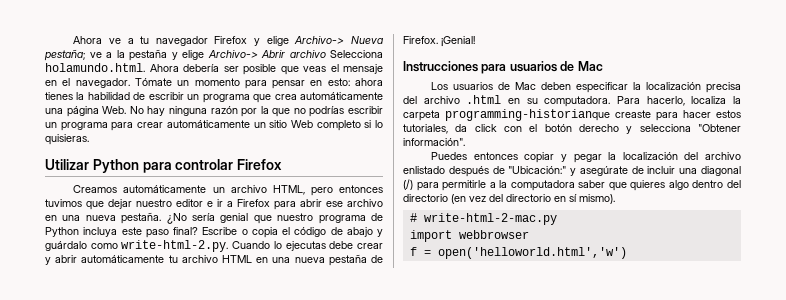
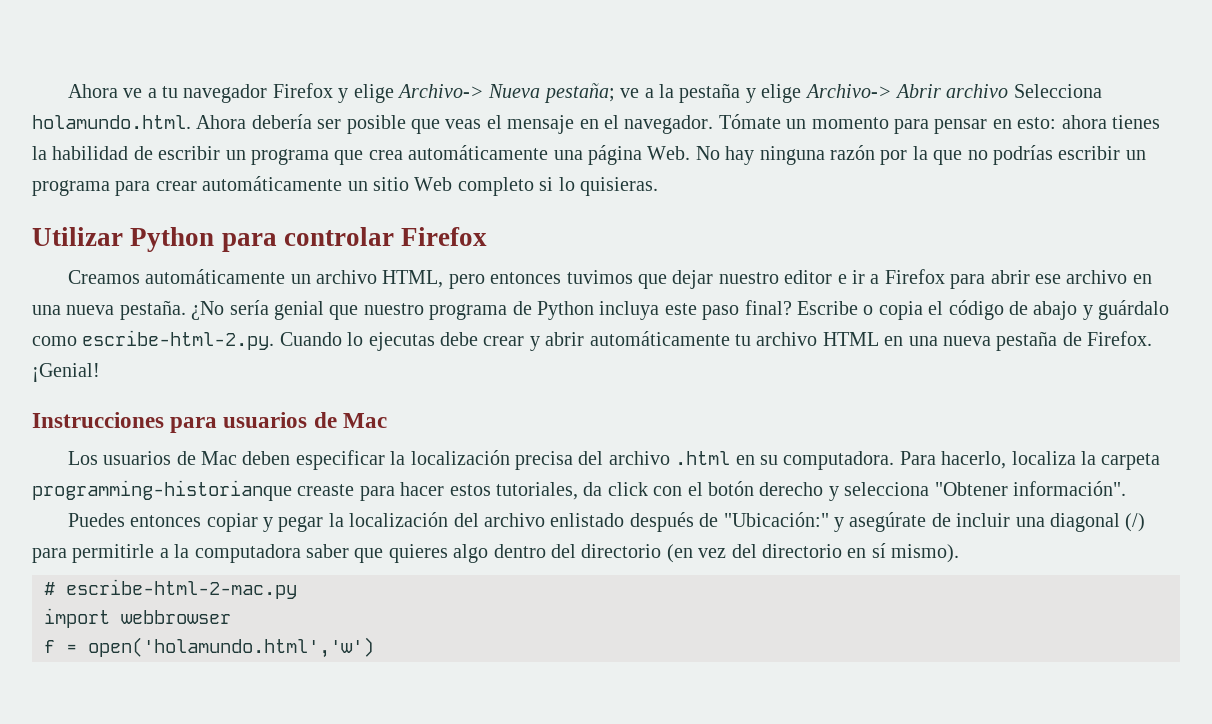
- Escribe o copia el código de abajo y guárdalo como write-html-2.py. Cuando lo ejecutas debe crear y abrir automáticamente tu archivo HTML en una nueva pestaña de Firefox.
+ Escribe o copia el código de abajo y guárdalo como escribe-html-2.py. Cuando lo ejecutas debe crear y abrir automáticamente tu archivo HTML en una nueva pestaña de Firefox.
- # write-html-2-mac.py
+ # escribe-html-2-mac.py
- f = open('helloworld.html','w')
+ f = open('holamundo.html','w')

